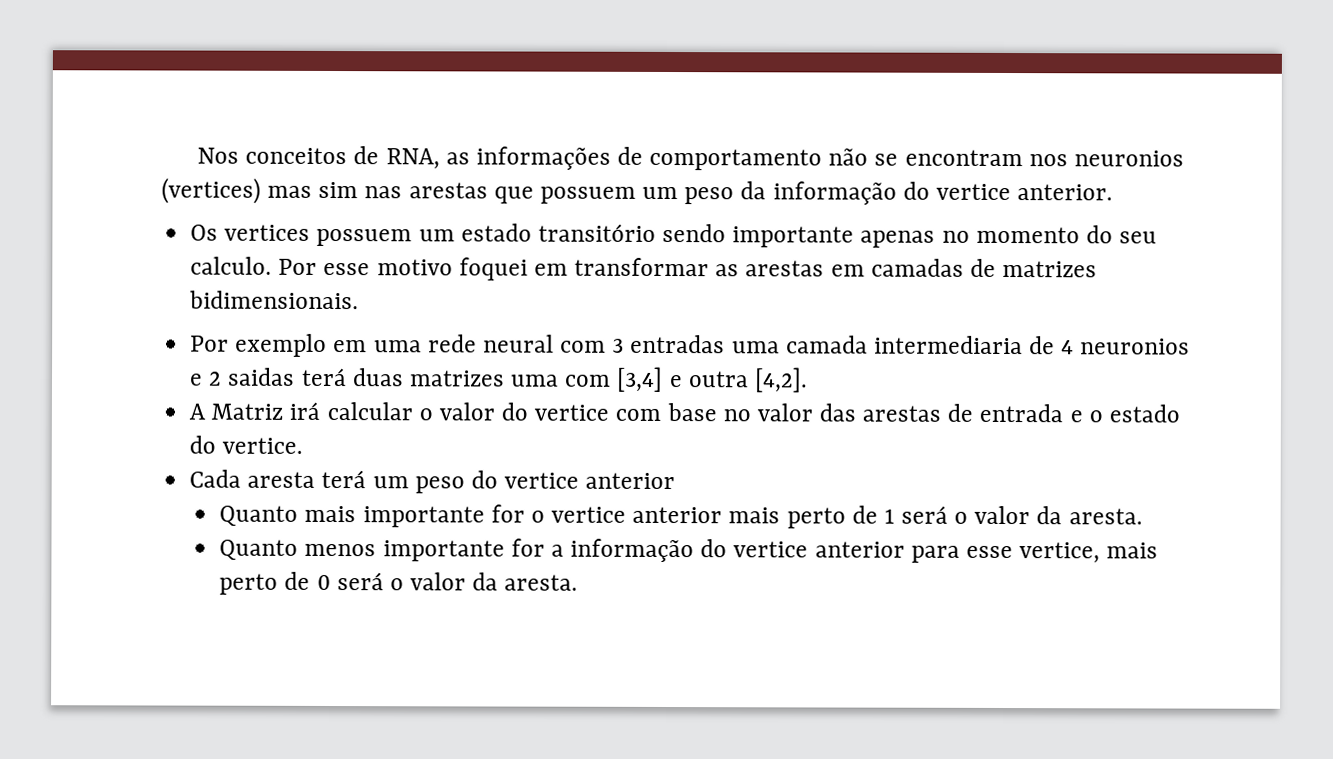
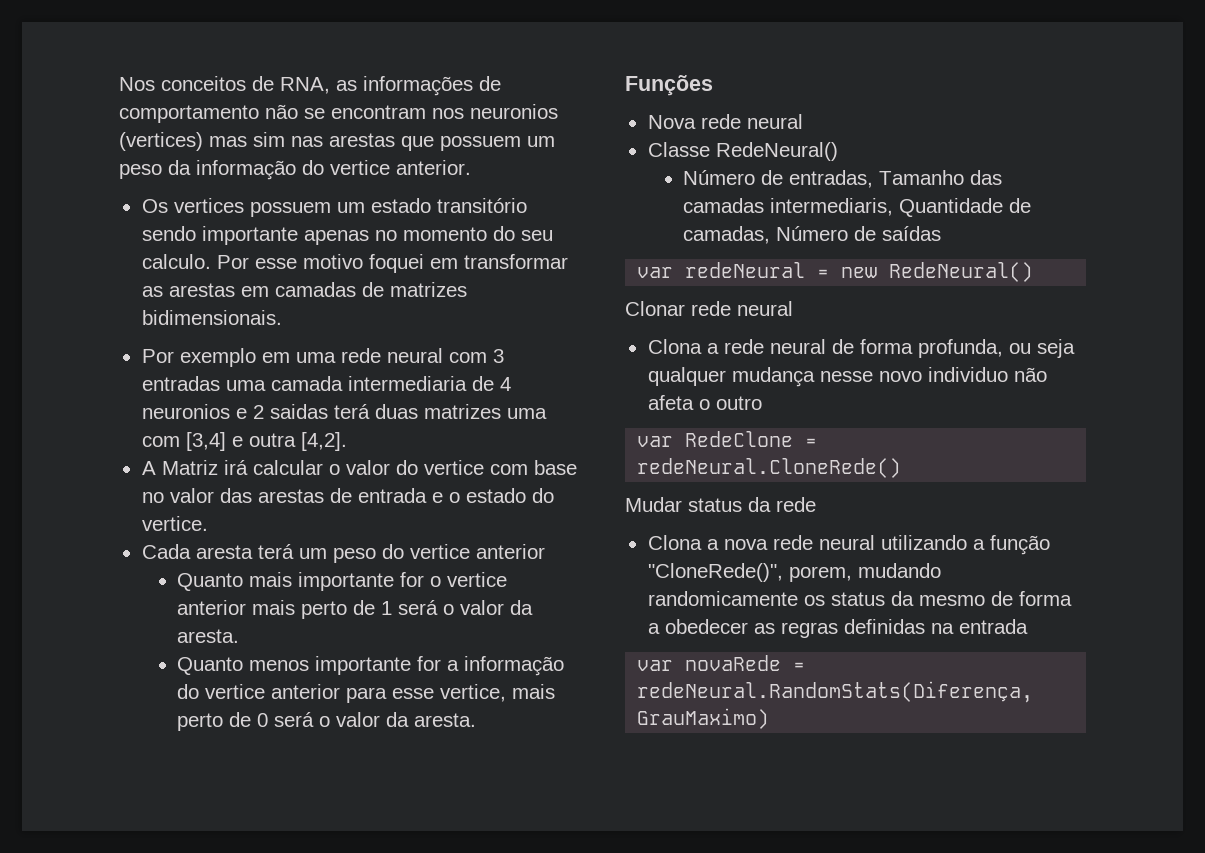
+ Funções
+ Nova rede neural
+ Classe RedeNeural()
+ Número de entradas, Tamanho das camadas intermediaris, Quantidade de camadas, Número de saídas
+ var redeNeural = new RedeNeural()
+ Clonar rede neural
+ Clona a rede neural de forma profunda, ou seja qualquer mudança nesse novo individuo não afeta o outro
+ var RedeClone = redeNeural.CloneRede()
+ Mudar status da rede
+ Clona a nova rede neural utilizando a função "CloneRede()", porem, mudando randomicamente os status da mesmo de forma a obedecer as regras definidas na entrada
+ var novaRede = redeNeural.RandomStats(Diferença, GrauMaximo)

